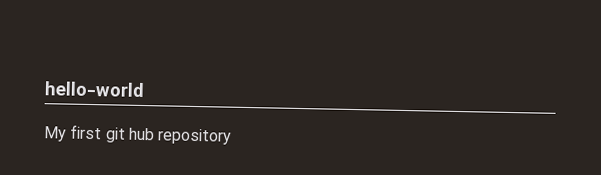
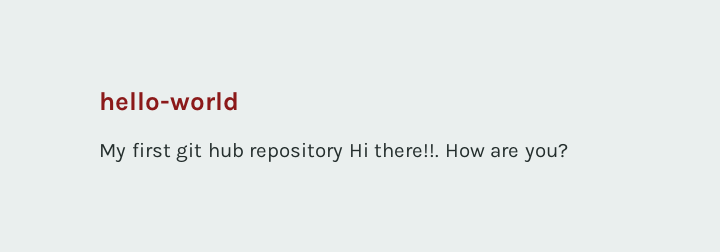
- My first git hub repository
+ My first git hub repository Hi there!!. How are you?

